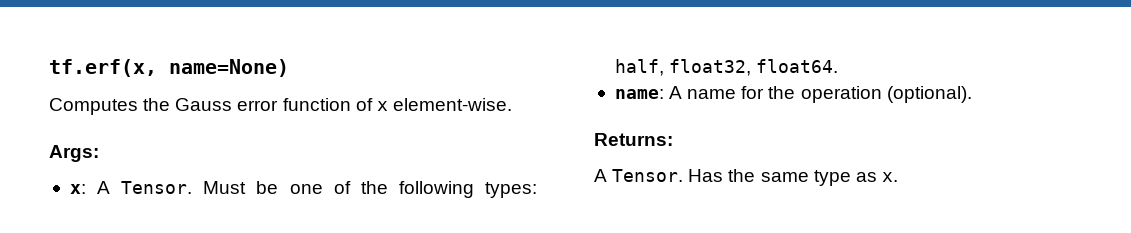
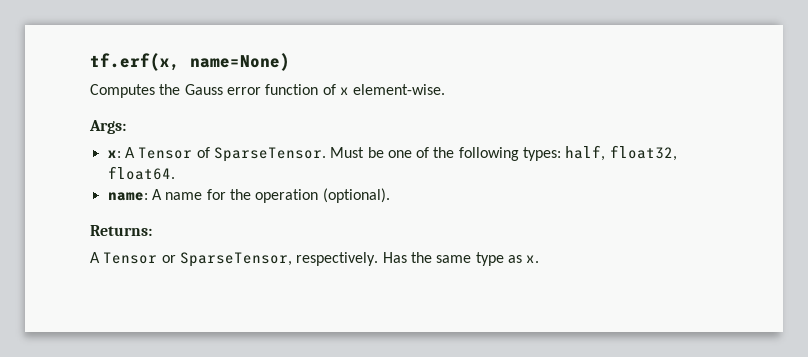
- x: A Tensor.
+ x: A Tensor of SparseTensor.
  Returns:
- A Tensor.
+ A Tensor or SparseTensor, respectively.

